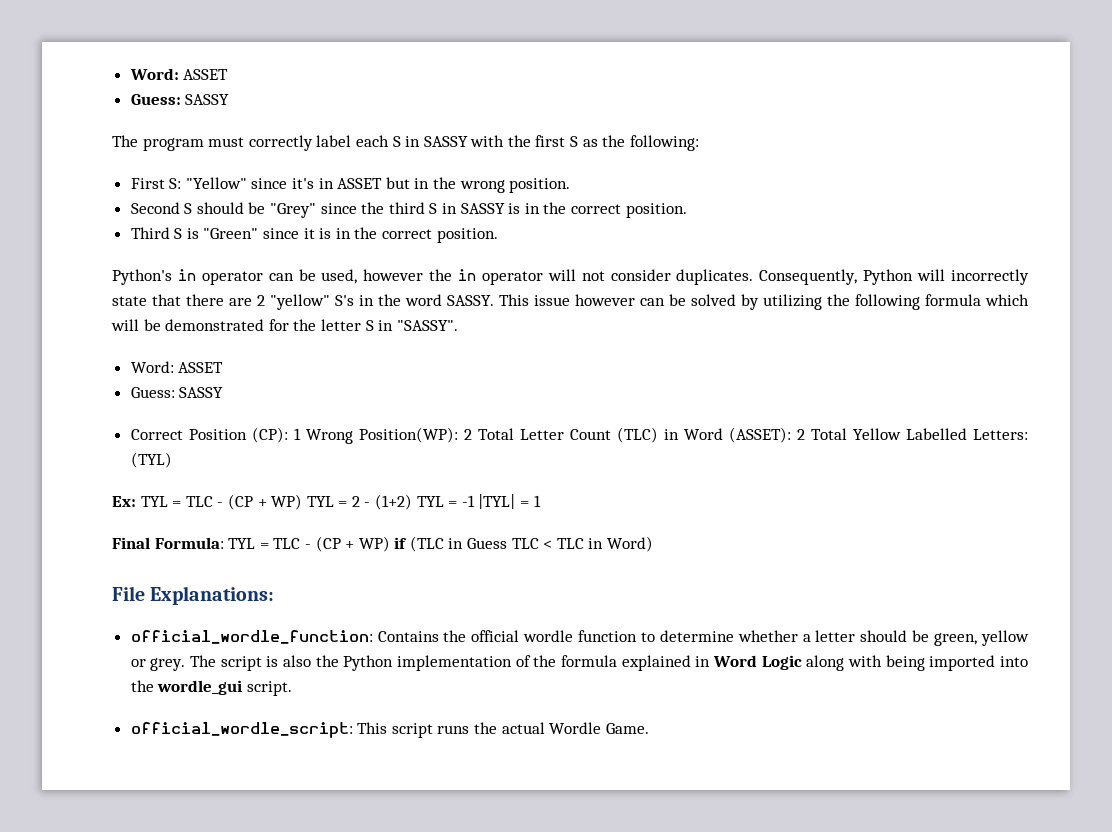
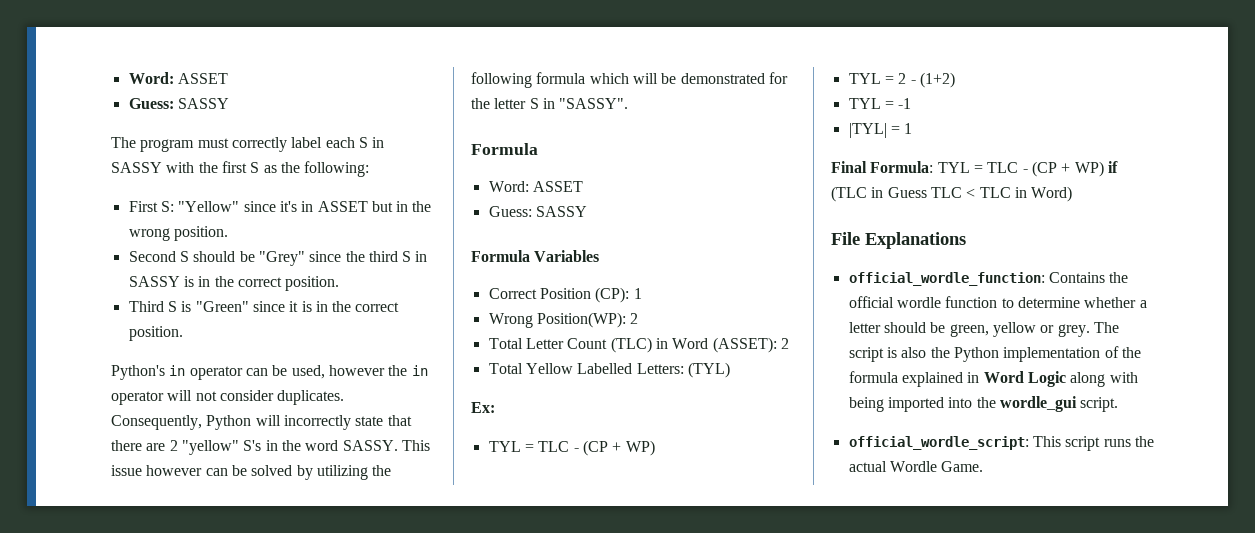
  This issue however can be solved by utilizing the following formula which will be demonstrated for the letter S in "SASSY".
+ Formula
  Word: ASSET
  Guess: SASSY
+ Formula Variables
- Correct Position (CP): 1 Wrong Position(WP): 2 Total Letter Count (TLC) in Word (ASSET): 2 Total Yellow Labelled Letters: (TYL)
+ Correct Position (CP): 1
+ Wrong Position(WP): 2
+ Total Letter Count (TLC) in Word (ASSET): 2
+ Total Yellow Labelled Letters: (TYL)
- Ex: TYL = TLC - (CP + WP) TYL = 2 - (1+2) TYL = -1 |TYL| = 1
+ Ex:
+ TYL = TLC - (CP + WP)
+ TYL = 2 - (1+2)
+ TYL = -1
+ |TYL| = 1
- File Explanations:
+ File Explanations

